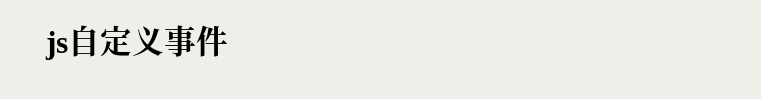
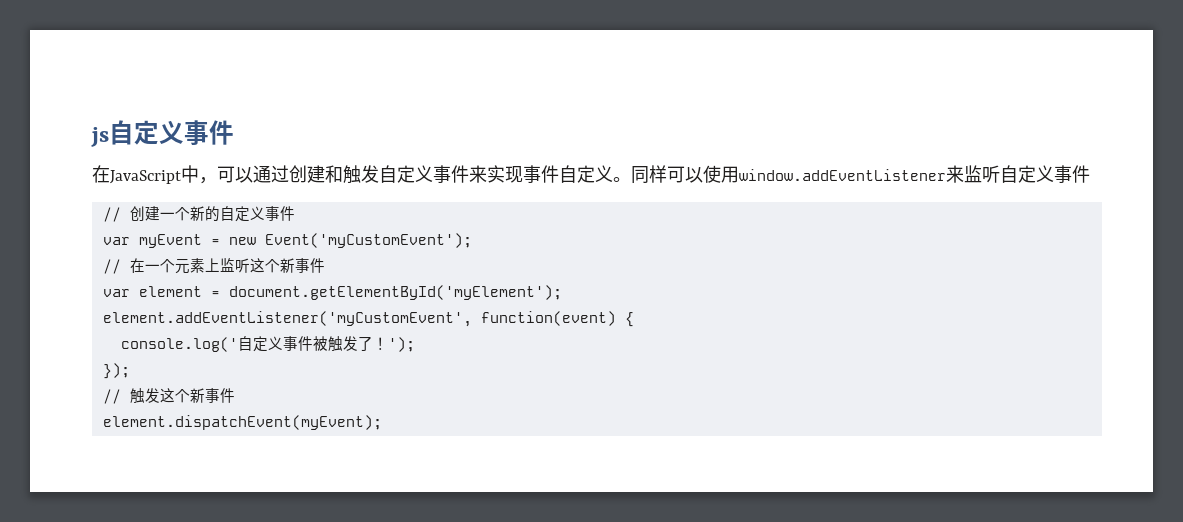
+ 在JavaScript中，可以通过创建和触发自定义事件来实现事件自定义。同样可以使用window.addEventListener来监听自定义事件
+ // 创建一个新的自定义事件
+ var myEvent = new Event('myCustomEvent');
+ // 在一个元素上监听这个新事件
+ var element = document.getElementById('myElement');
+ element.addEventListener('myCustomEvent', function(event) {
+ console.log('自定义事件被触发了！');
+ });
+ // 触发这个新事件
+ element.dispatchEvent(myEvent);

